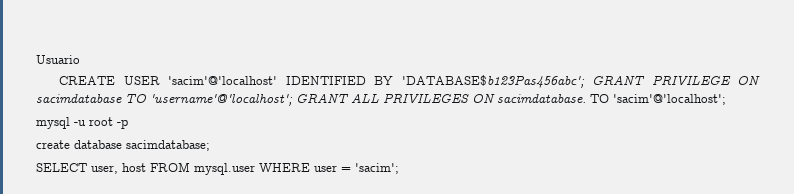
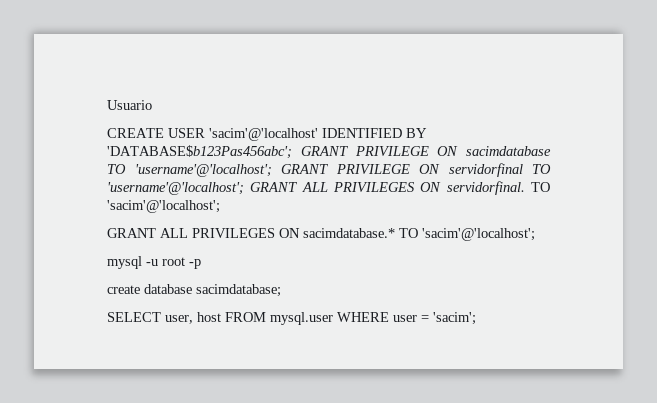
- CREATE USER 'sacim'@'localhost' IDENTIFIED BY 'DATABASE$b123Pas456abc'; GRANT PRIVILEGE ON sacimdatabase TO 'username'@'localhost'; GRANT ALL PRIVILEGES ON sacimdatabase. TO 'sacim'@'localhost';
+ CREATE USER 'sacim'@'localhost' IDENTIFIED BY 'DATABASE$b123Pas456abc'; GRANT PRIVILEGE ON sacimdatabase TO 'username'@'localhost'; GRANT PRIVILEGE ON servidorfinal TO 'username'@'localhost'; GRANT ALL PRIVILEGES ON servidorfinal. TO 'sacim'@'localhost';
+ GRANT ALL PRIVILEGES ON sacimdatabase.* TO 'sacim'@'localhost';

